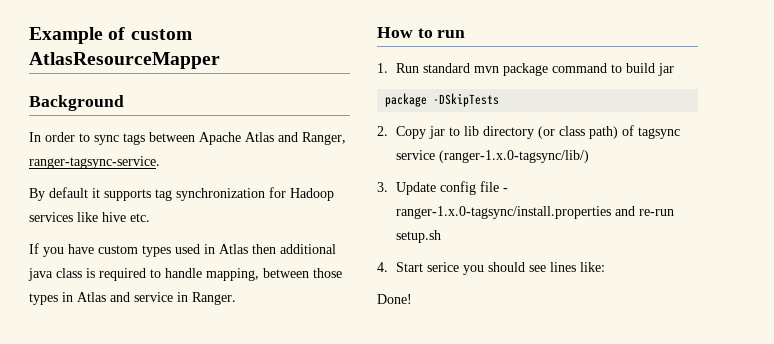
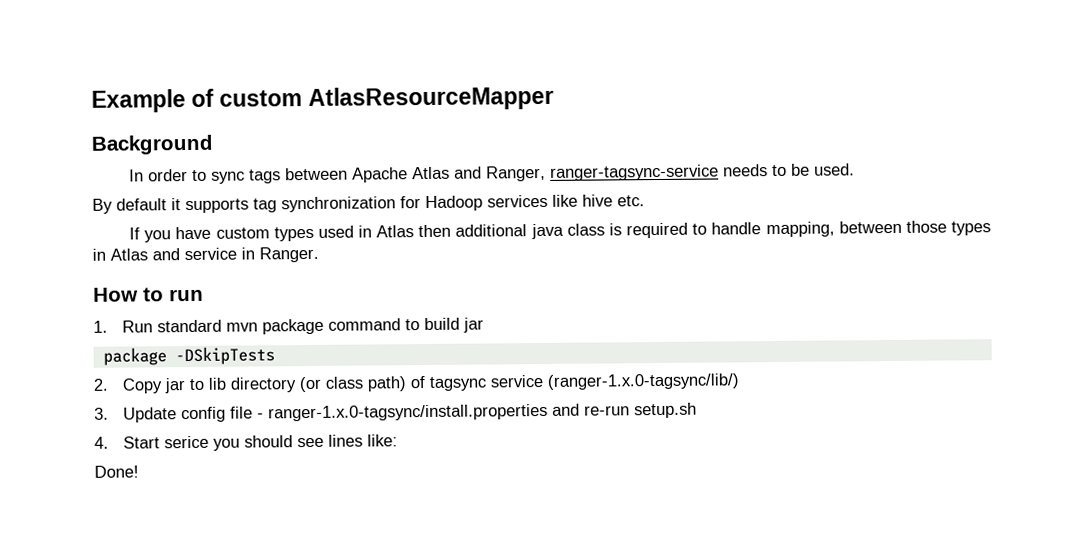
- In order to sync tags between Apache Atlas and Ranger, ranger-tagsync-service.
+ In order to sync tags between Apache Atlas and Ranger, ranger-tagsync-service needs to be used.

